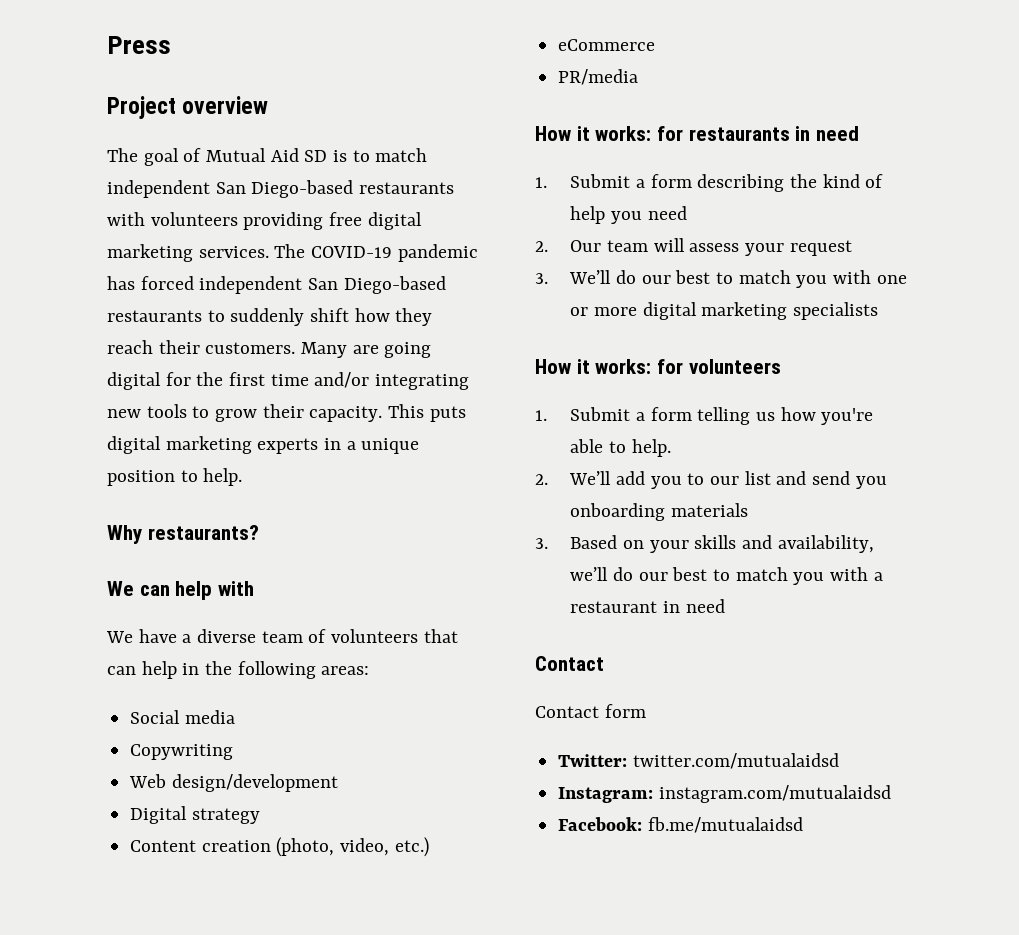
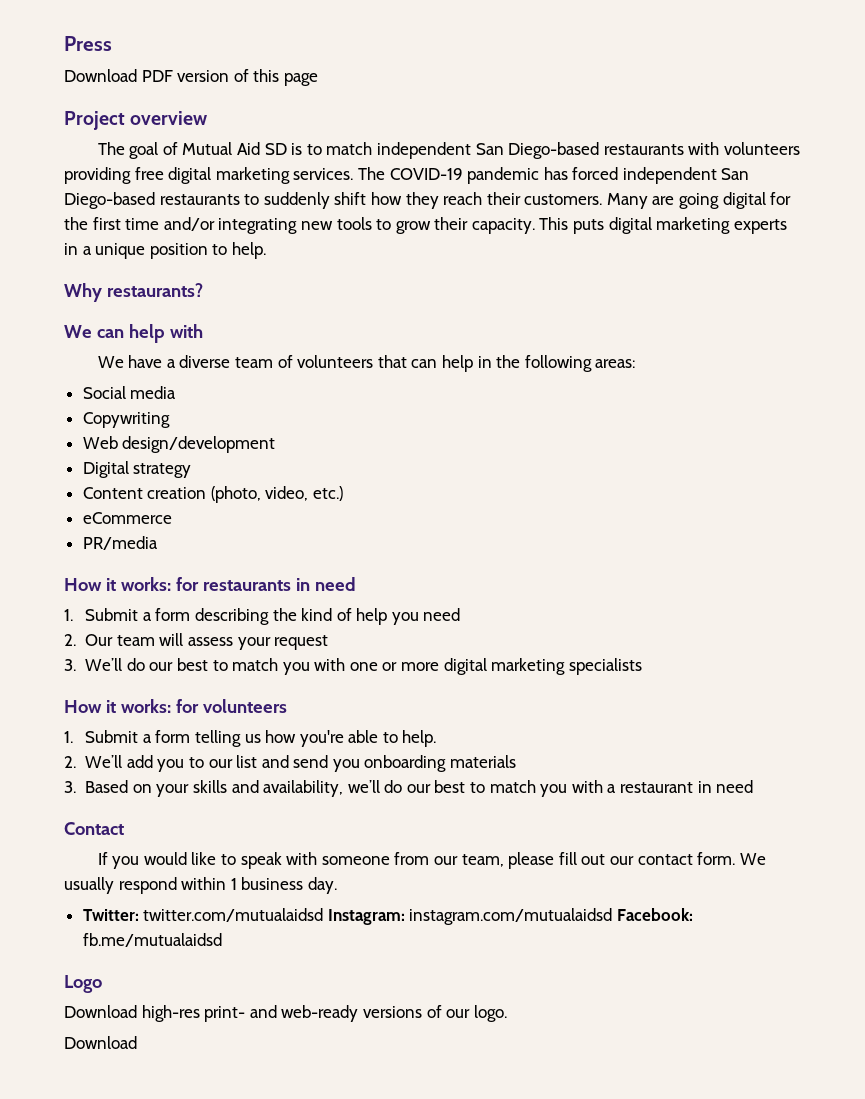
+ Download PDF version of this page
- Contact form
+ If you would like to speak with someone from our team, please fill out our contact form. We usually respond within 1 business day.
- Twitter: twitter.com/mutualaidsd
- Instagram: instagram.com/mutualaidsd
- Facebook: fb.me/mutualaidsd
+ Twitter: twitter.com/mutualaidsd Instagram: instagram.com/mutualaidsd Facebook: fb.me/mutualaidsd
+ Logo
+ Download high-res print- and web-ready versions of our logo.
+ Download

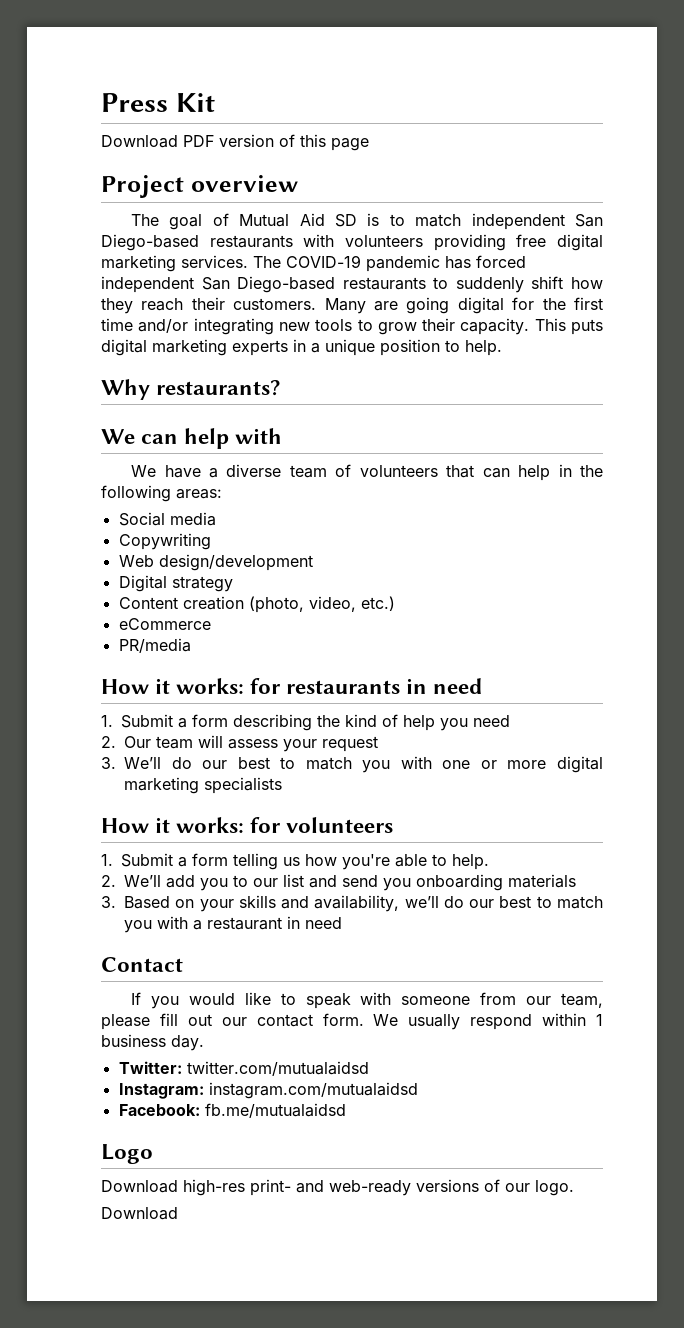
- Press
+ Press Kit
- Twitter: twitter.com/mutualaidsd Instagram: instagram.com/mutualaidsd Facebook: fb.me/mutualaidsd
+ Twitter: twitter.com/mutualaidsd
+ Instagram: instagram.com/mutualaidsd
+ Facebook: fb.me/mutualaidsd

